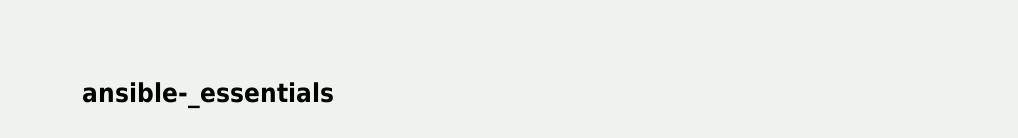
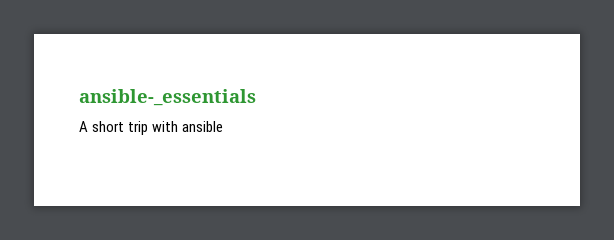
+ A short trip with ansible

